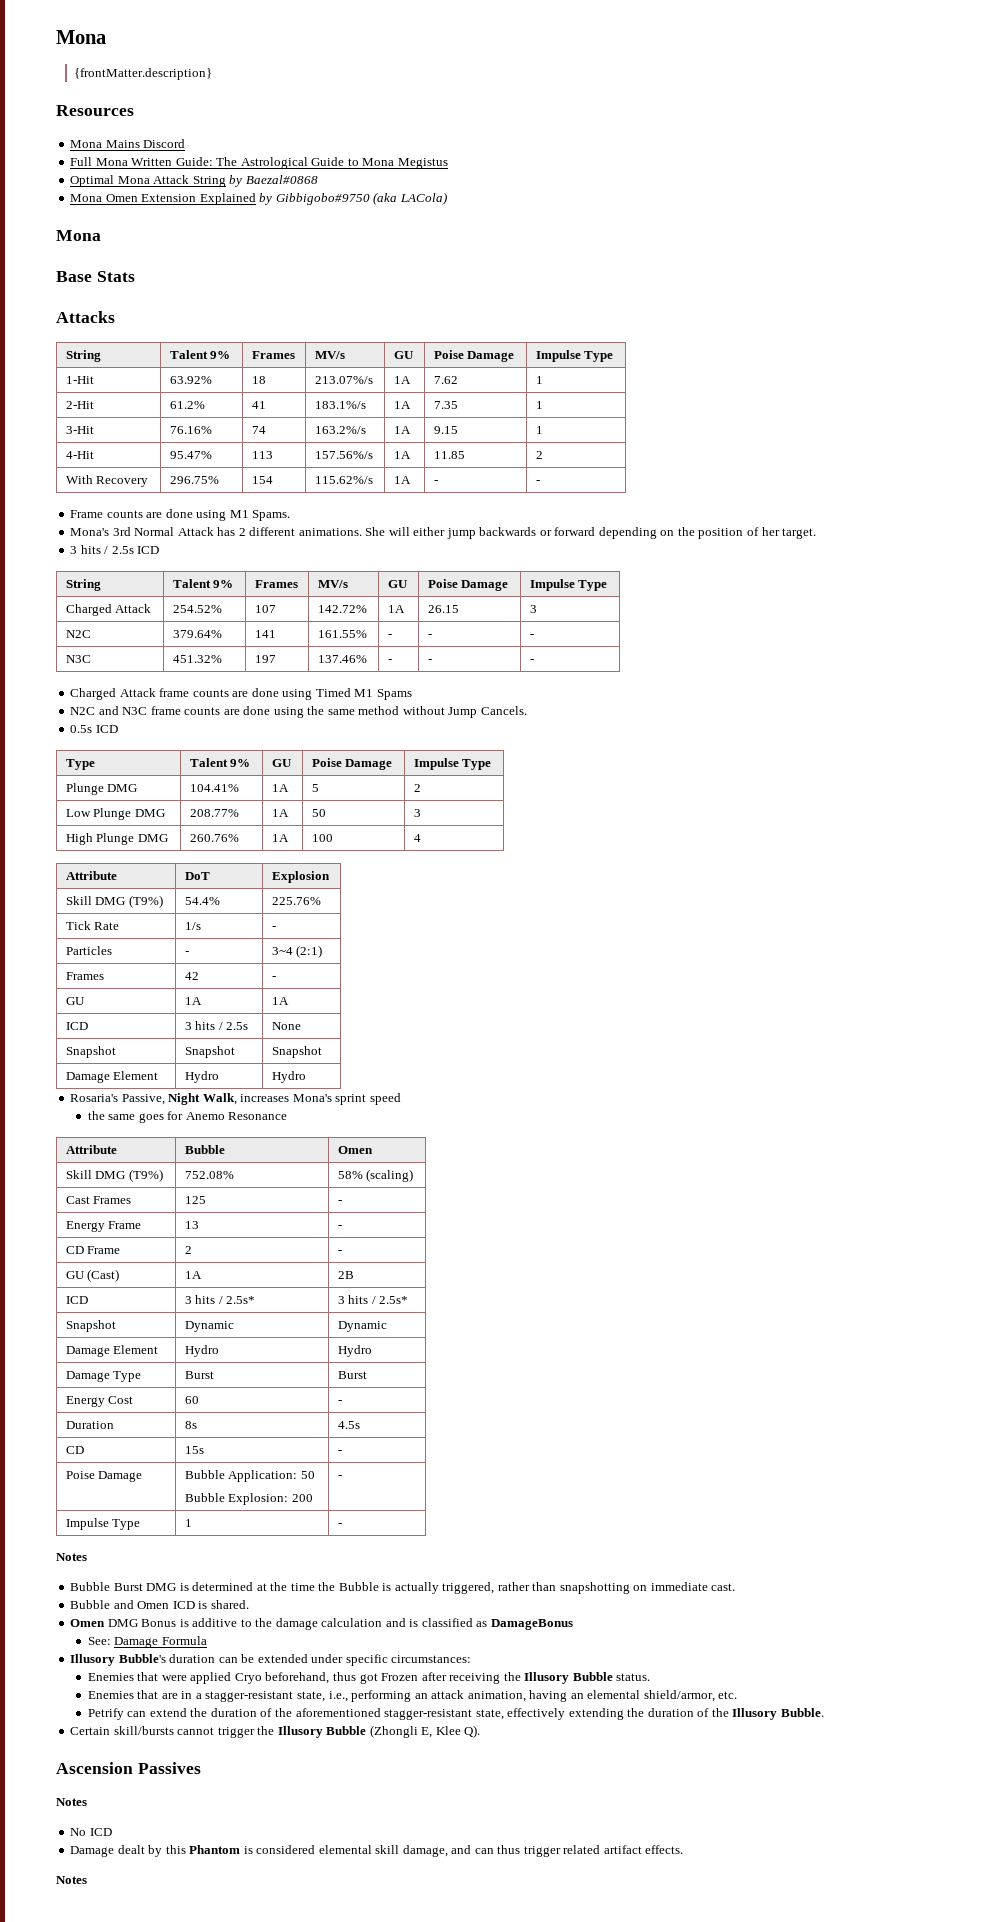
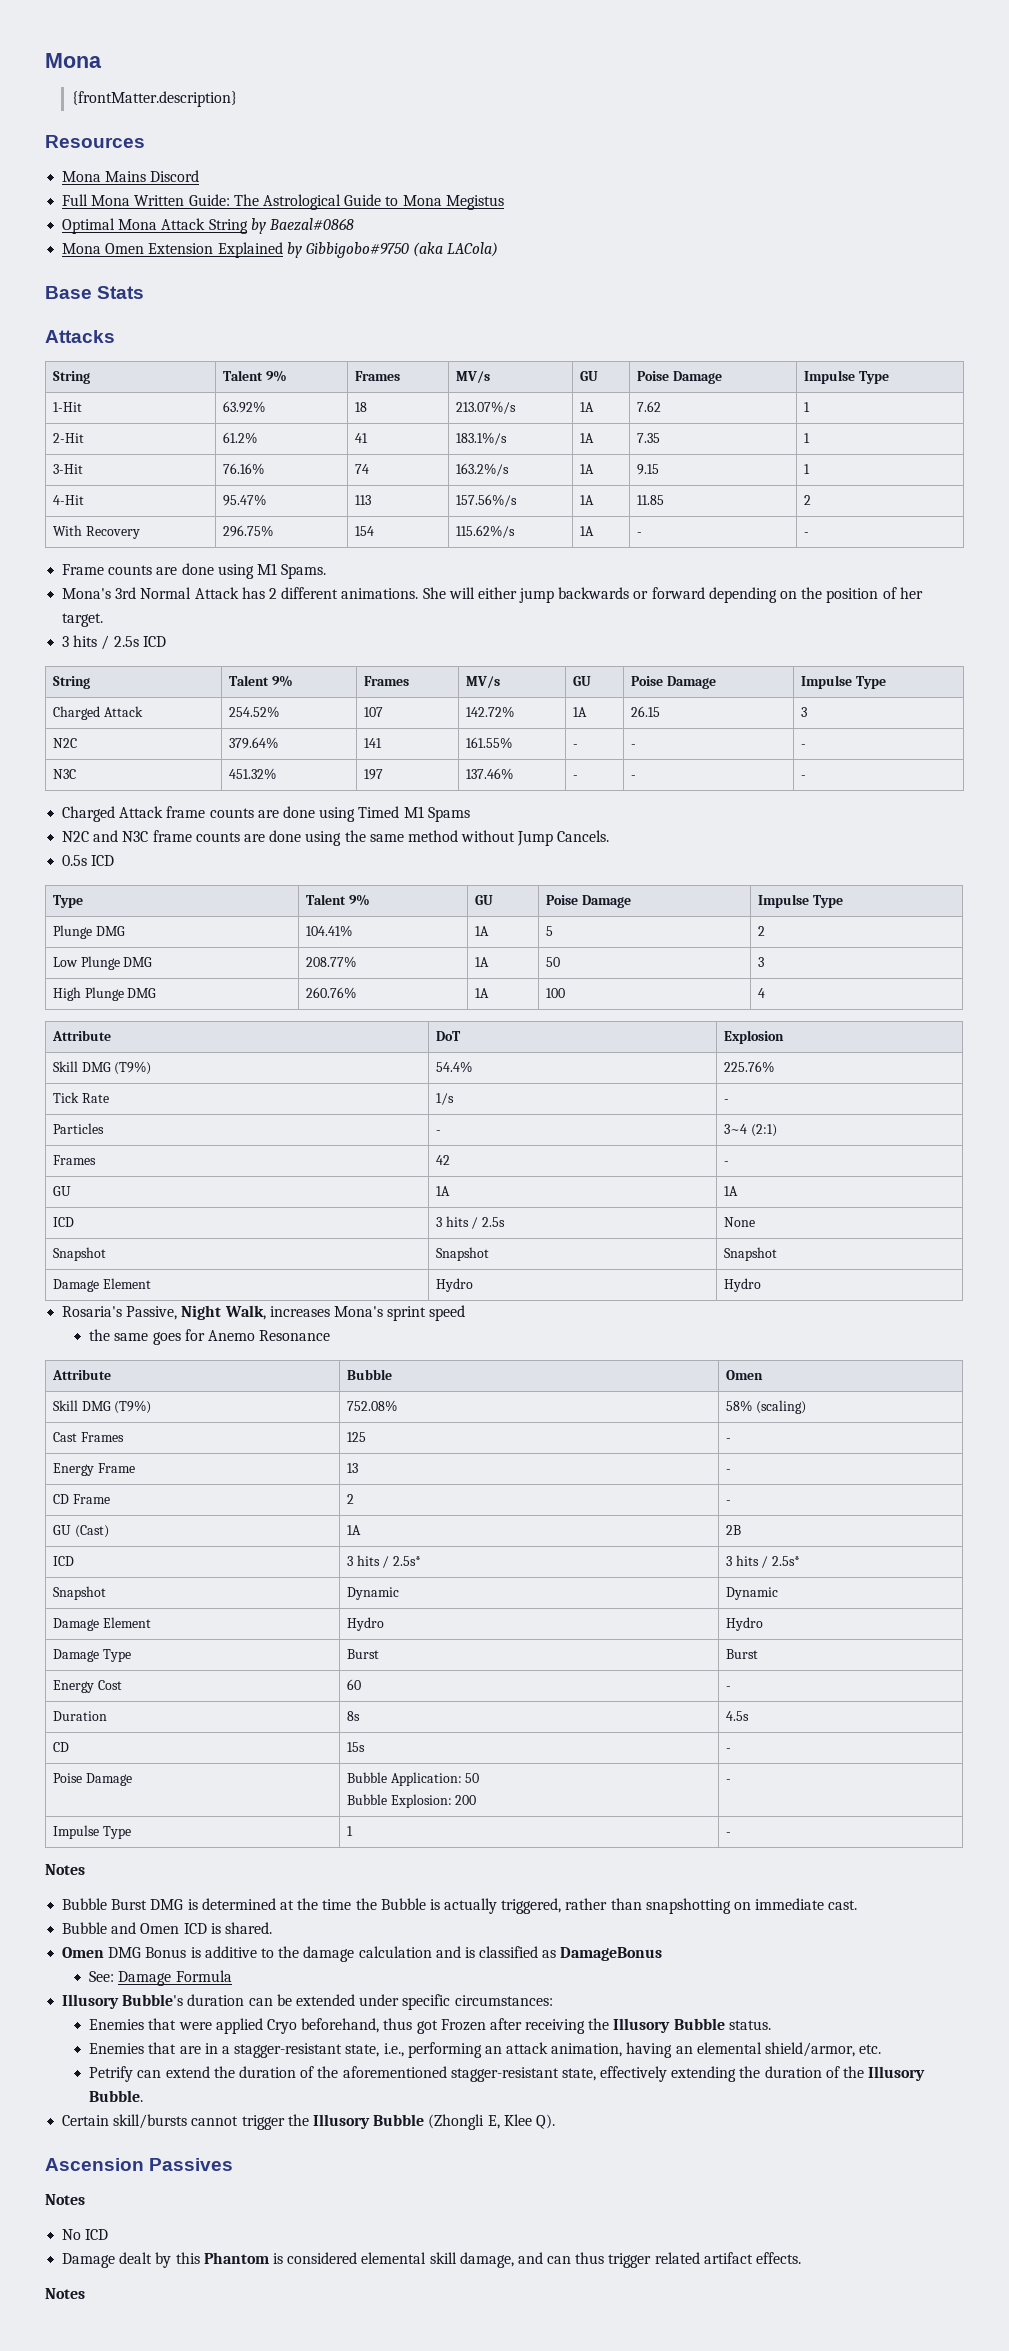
  Mona Omen Extension Explained by Gibbigobo#9750 (aka LACola)
- Mona

